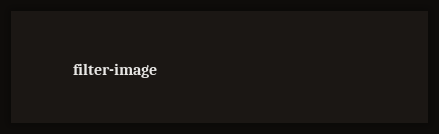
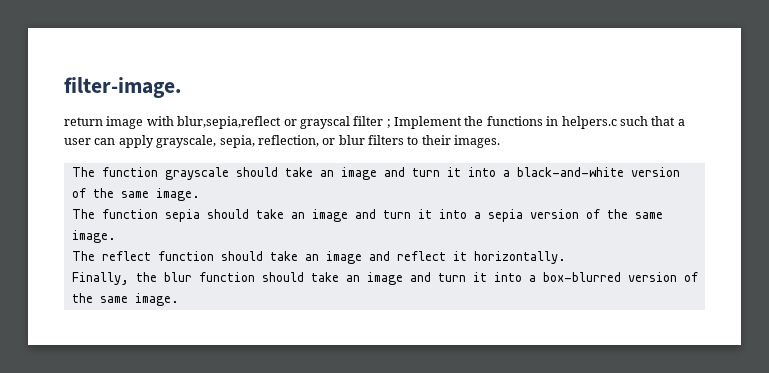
- filter-image
+ filter-image.
+ return image with blur,sepia,reflect or grayscal filter ; Implement the functions in helpers.c such that a user can apply grayscale, sepia, reflection, or blur filters to their images.
+ The function grayscale should take an image and turn it into a black-and-white version of the same image.
+ The function sepia should take an image and turn it into a sepia version of the same image.
+ The reflect function should take an image and reflect it horizontally.
+ Finally, the blur function should take an image and turn it into a box-blurred version of the same image.

